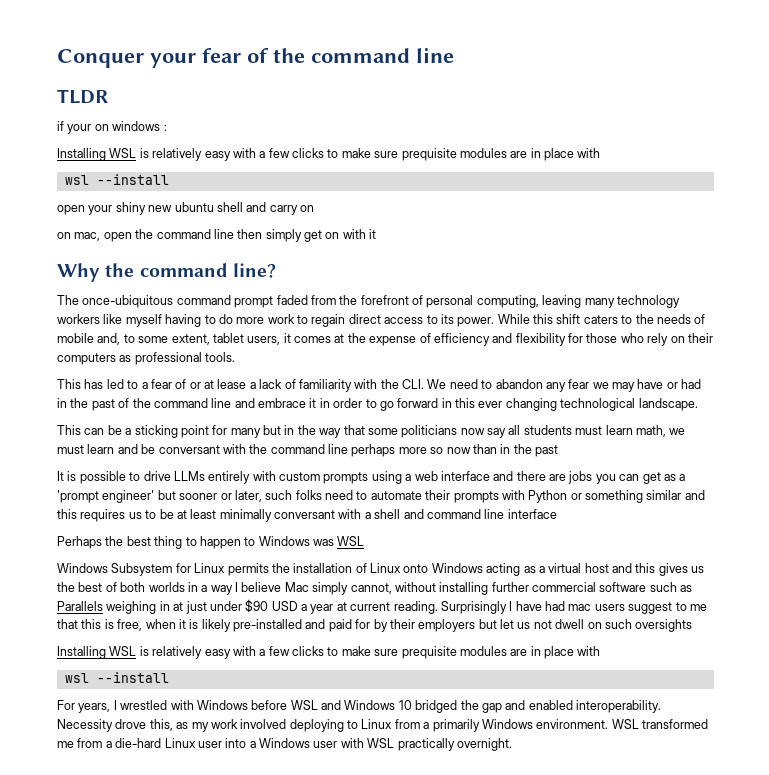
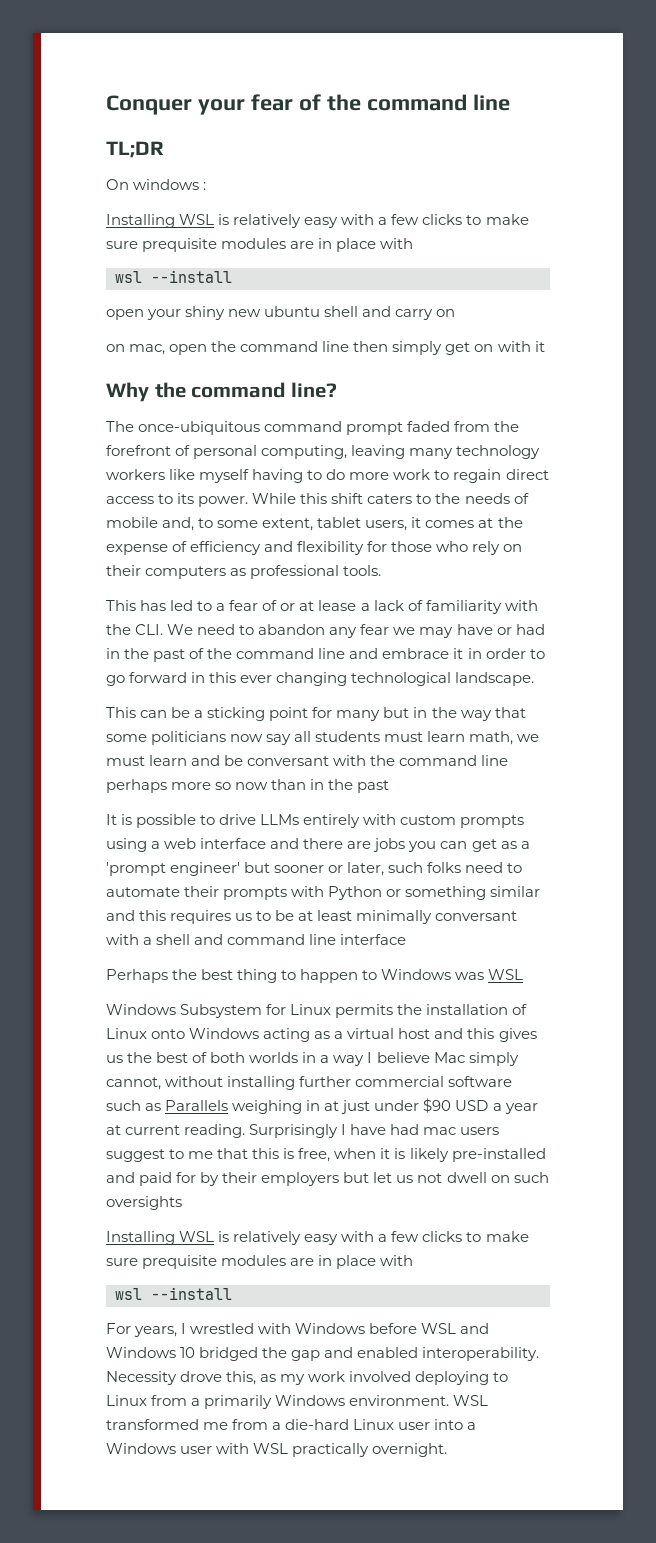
- TLDR
- if your on windows :
+ TL;DR
+ On windows :

